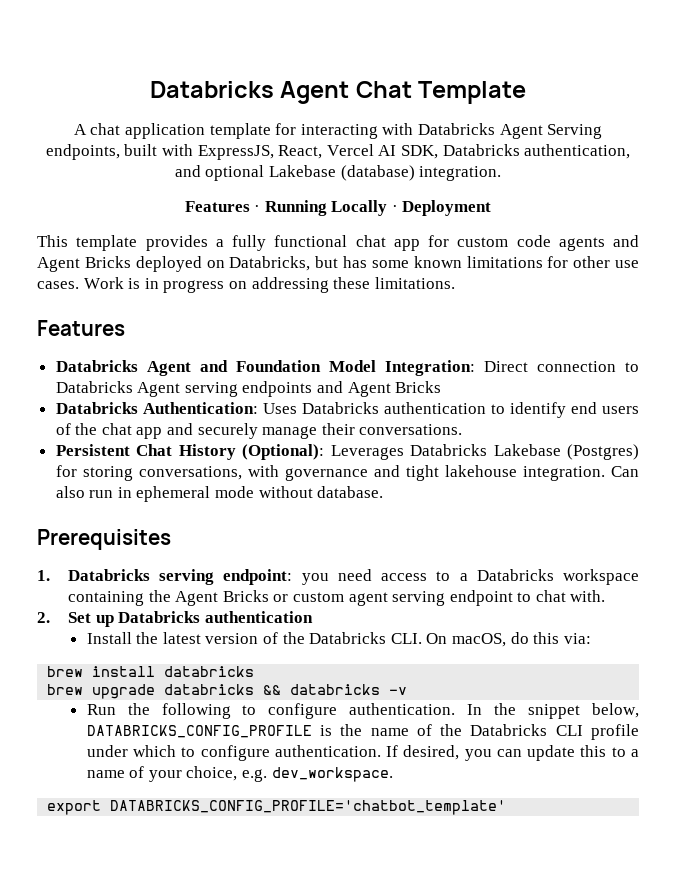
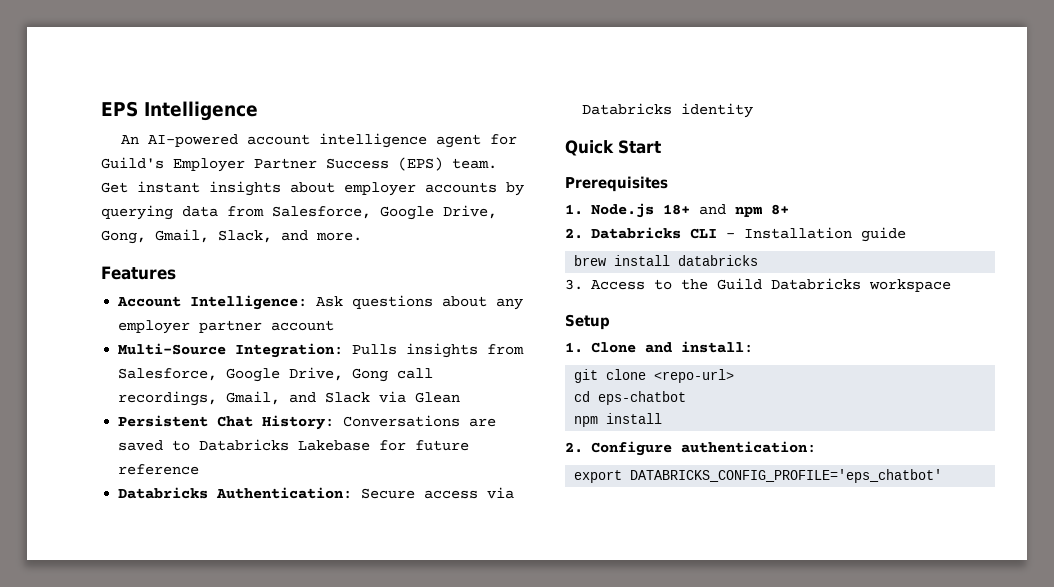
- Databricks Agent Chat Template
- A chat application template for interacting with Databricks Agent Serving endpoints, built with ExpressJS, React, Vercel AI SDK, Databricks authentication, and optional Lakebase (database) integration.
- Features · Running Locally · Deployment
- This template provides a fully functional chat app for custom code agents and Agent Bricks deployed on Databricks, but has some known limitations for other use cases. Work is in progress on addressing these limitations.
+ EPS Intelligence
+ An AI-powered account intelligence agent for Guild's Employer Partner Success (EPS) team. Get instant insights about employer accounts by querying data from Salesforce, Google Drive, Gong, Gmail, Slack, and more.
  Features
- Databricks Agent and Foundation Model Integration: Direct connection to Databricks Agent serving endpoints and Agent Bricks
- Databricks Authentication: Uses Databricks authentication to identify end users of the chat app and securely manage their conversations.
- Persistent Chat History (Optional): Leverages Databricks Lakebase (Postgres) for storing conversations, with governance and tight lakehouse integration. Can also run in ephemeral mode without database.
+ Account Intelligence: Ask questions about any employer partner account
+ Multi-Source Integration: Pulls insights from Salesforce, Google Drive, Gong call recordings, Gmail, and Slack via Glean
+ Persistent Chat History: Conversations are saved to Databricks Lakebase for future reference
+ Databricks Authentication: Secure access via Databricks identity
+ Quick Start
  Prerequisites
- 1. Databricks serving endpoint: you need access to a Databricks workspace containing the Agent Bricks or custom agent serving endpoint to chat with.
- 2. Set up Databricks authentication
- Install the latest version of the Databricks CLI. On macOS, do this via:
+ 1. Node.js 18+ and npm 8+
+ 2. Databricks CLI - Installation guide
  brew install databricks
- brew upgrade databricks && databricks -v
- Run the following to configure authentication. In the snippet below, DATABRICKS_CONFIG_PROFILE is the name of the Databricks CLI profile under which to configure authentication. If desired, you can update this to a name of your choice, e.g. dev_workspace.
+ 3. Access to the Guild Databricks workspace
+ Setup
+ 1. Clone and install:
+ git clone <repo-url>
+ cd eps-chatbot
+ npm install
+ 2. Configure authentication:
- export DATABRICKS_CONFIG_PROFILE='chatbot_template'
+ export DATABRICKS_CONFIG_PROFILE='eps_chatbot'

